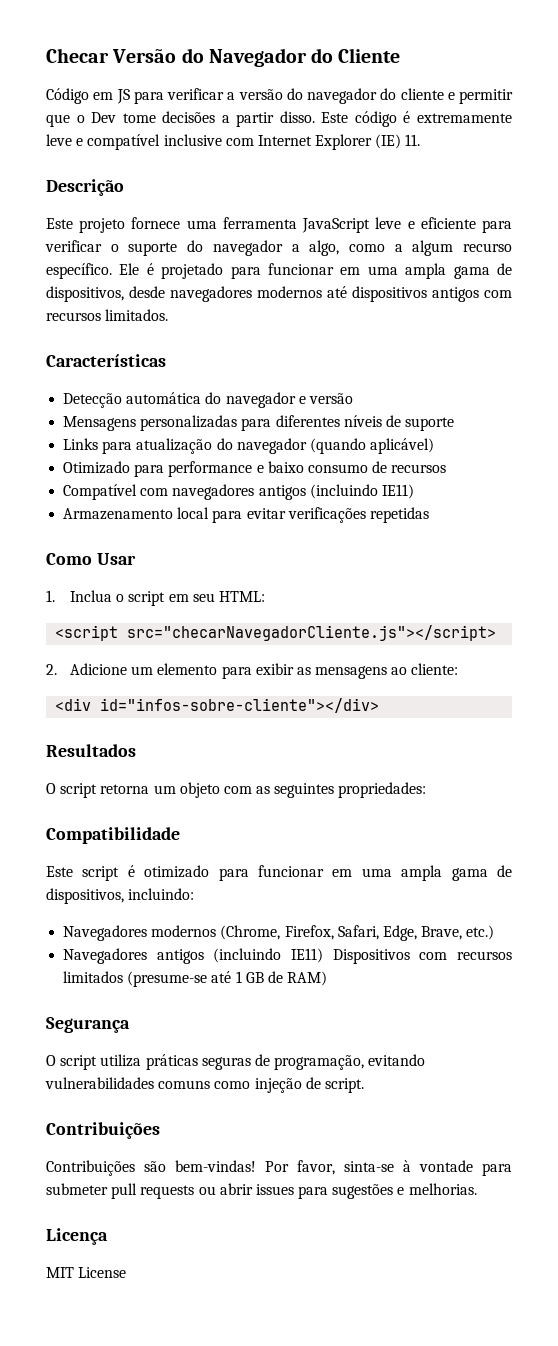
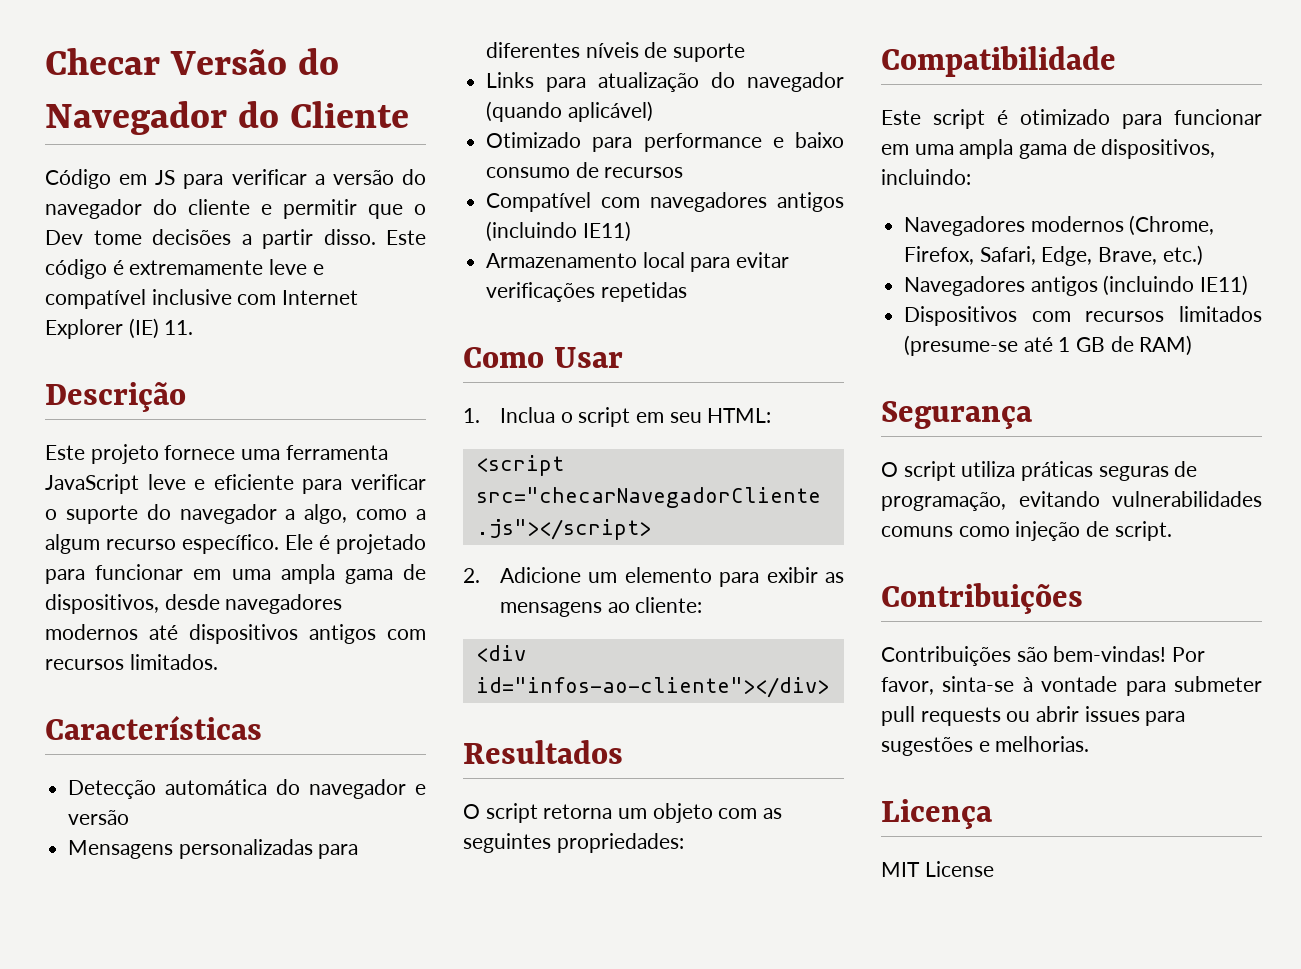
- <div id="infos-sobre-cliente"></div>
+ <div id="infos-ao-cliente"></div>
- Navegadores antigos (incluindo IE11) Dispositivos com recursos limitados (presume-se até 1 GB de RAM)
+ Navegadores antigos (incluindo IE11)
+ Dispositivos com recursos limitados (presume-se até 1 GB de RAM)

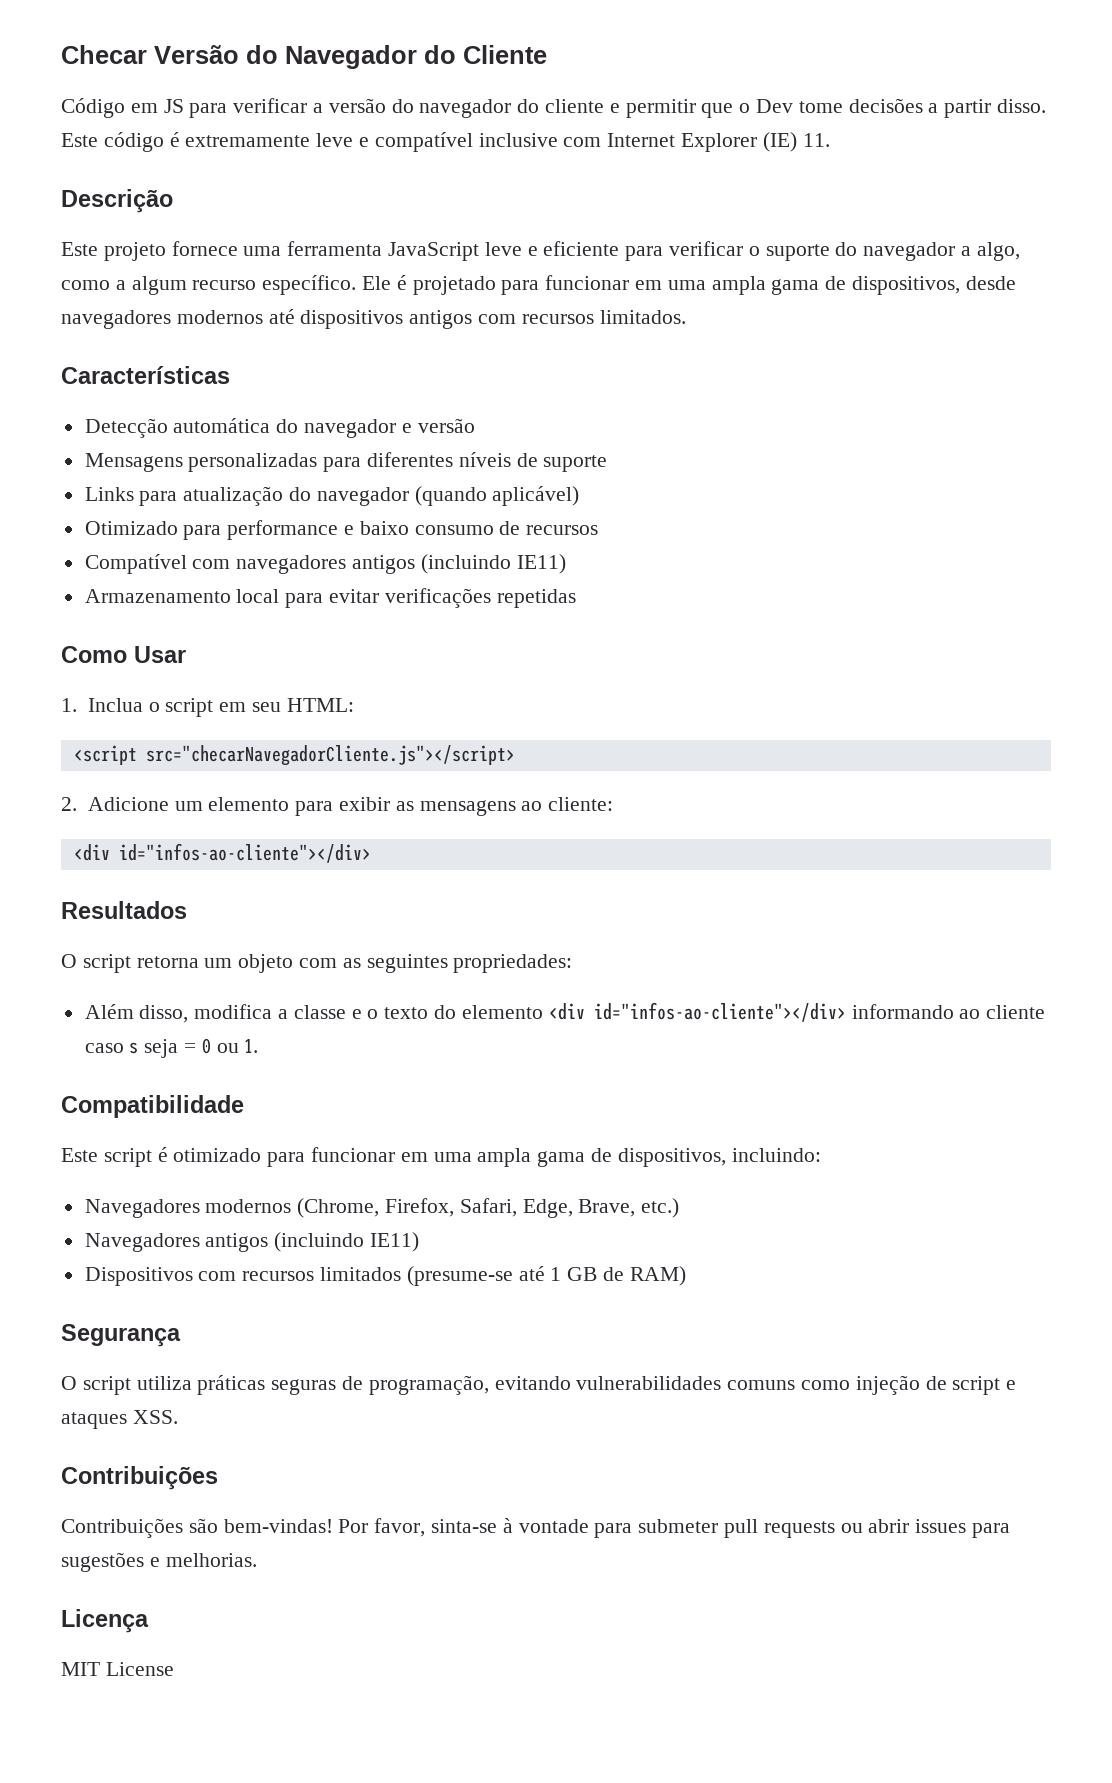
+ Além disso, modifica a classe e o texto do elemento <div id="infos-ao-cliente"></div> informando ao cliente caso s seja = 0 ou 1.
- O script utiliza práticas seguras de programação, evitando vulnerabilidades comuns como injeção de script.
+ O script utiliza práticas seguras de programação, evitando vulnerabilidades comuns como injeção de script e ataques XSS.

